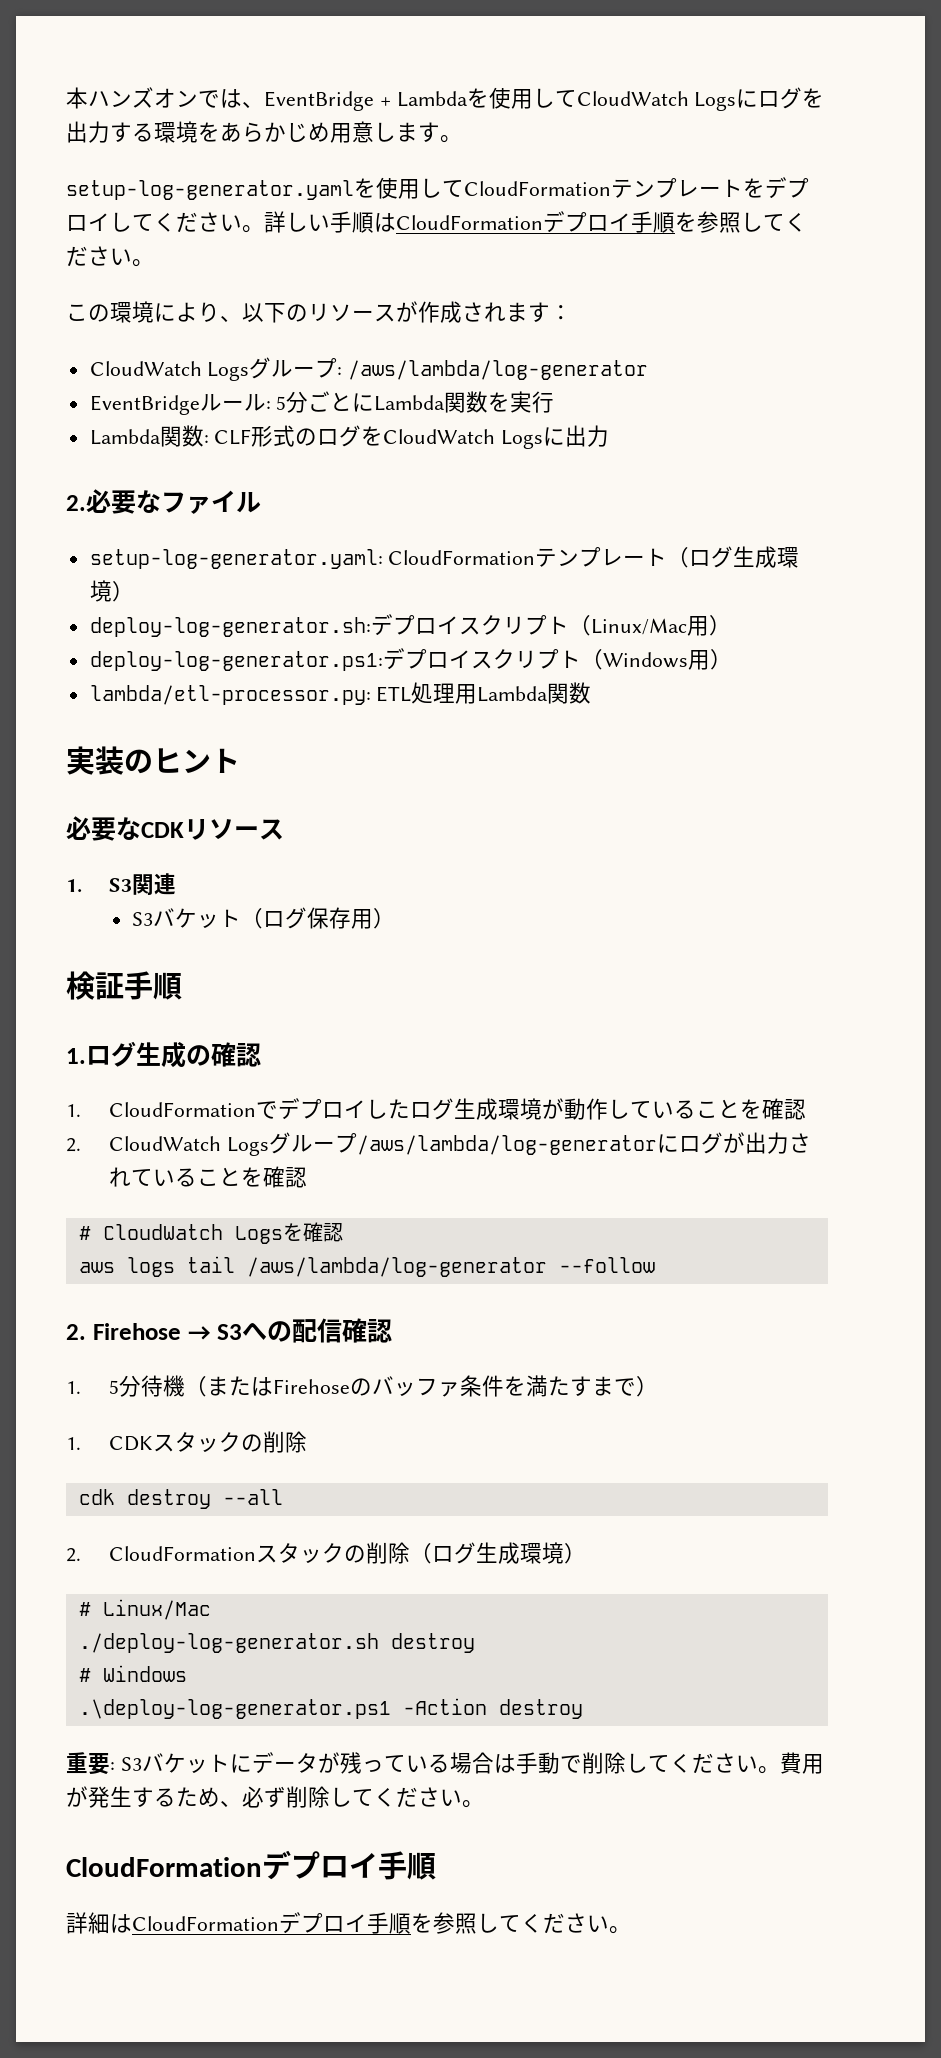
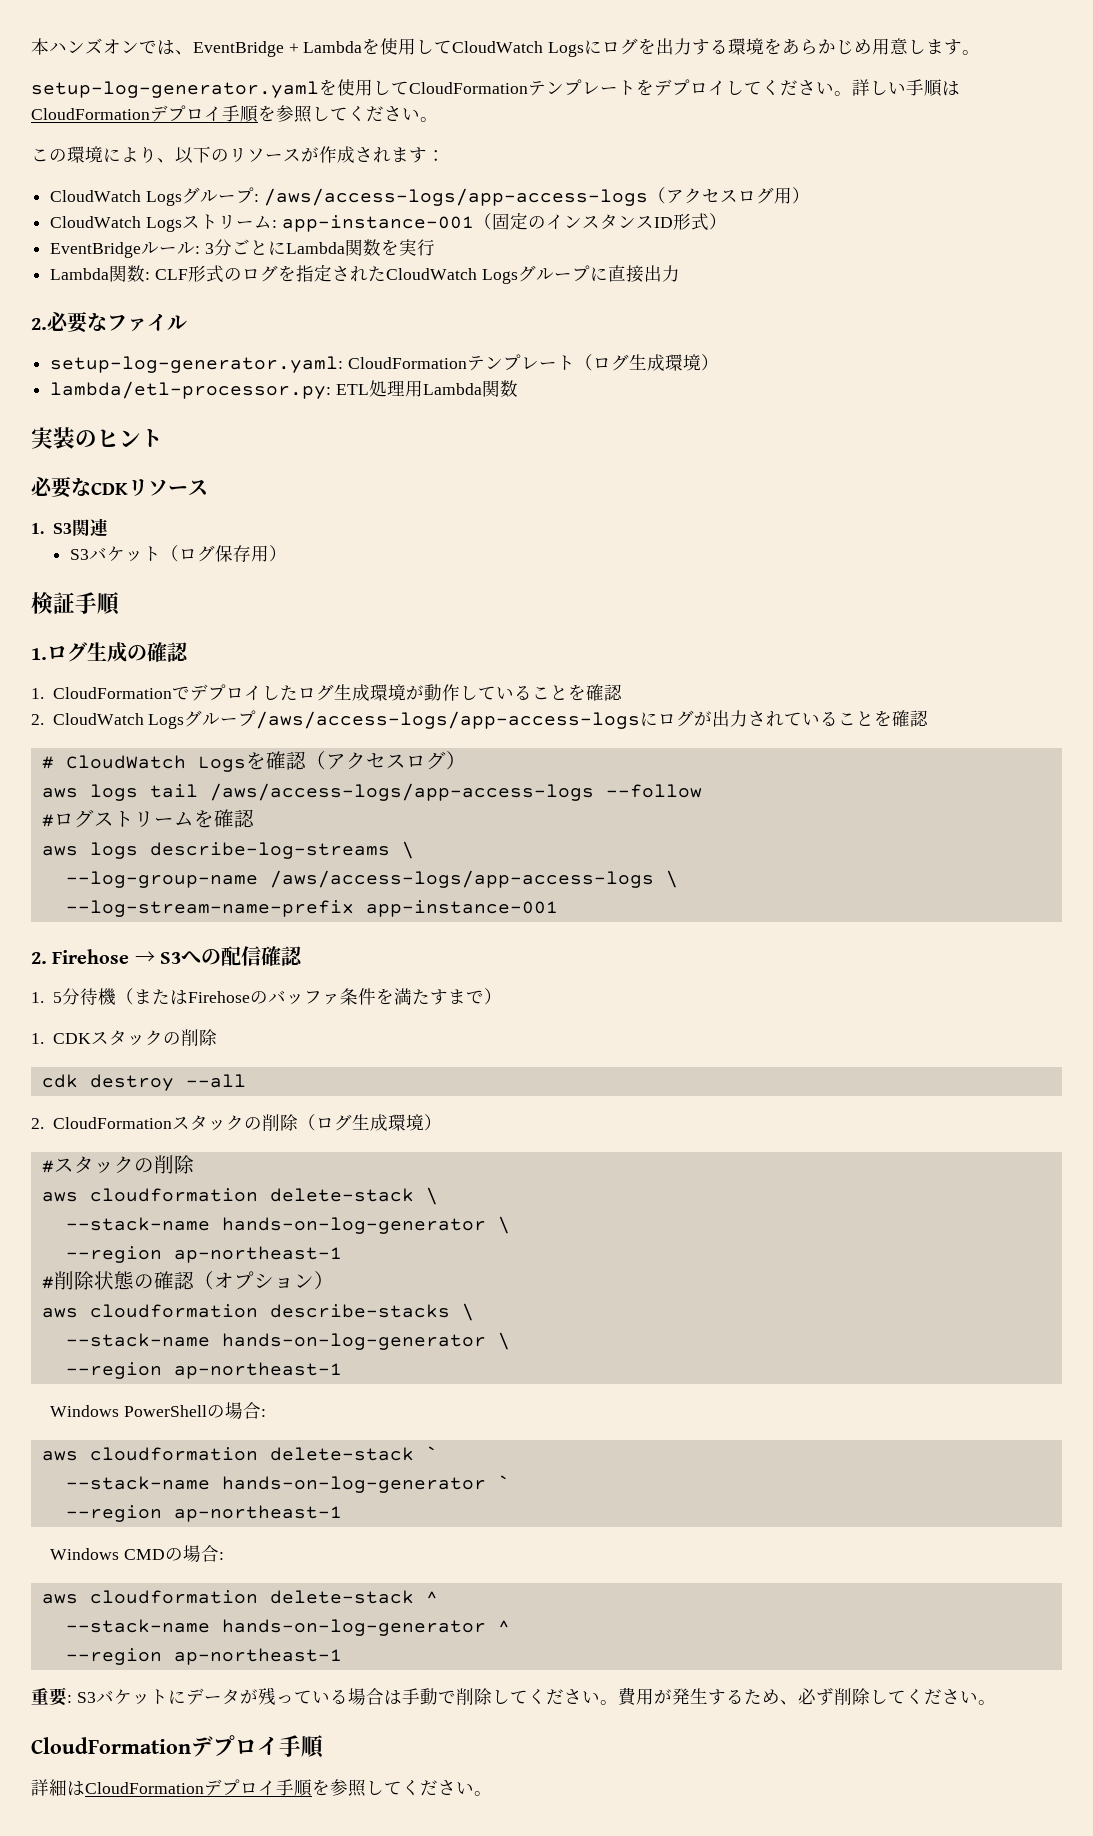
- CloudWatch Logsグループ: /aws/lambda/log-generator
+ CloudWatch Logsグループ: /aws/access-logs/app-access-logs（アクセスログ用）
+ CloudWatch Logsストリーム: app-instance-001（固定のインスタンスID形式）
- EventBridgeルール: 5分ごとにLambda関数を実行
+ EventBridgeルール: 3分ごとにLambda関数を実行
- Lambda関数: CLF形式のログをCloudWatch Logsに出力
+ Lambda関数: CLF形式のログを指定されたCloudWatch Logsグループに直接出力
- deploy-log-generator.sh:デプロイスクリプト（Linux/Mac用）
- deploy-log-generator.ps1:デプロイスクリプト（Windows用）
- 2. CloudWatch Logsグループ/aws/lambda/log-generatorにログが出力されていることを確認
+ 2. CloudWatch Logsグループ/aws/access-logs/app-access-logsにログが出力されていることを確認
- # CloudWatch Logsを確認
+ # CloudWatch Logsを確認（アクセスログ）
- aws logs tail /aws/lambda/log-generator --follow
+ aws logs tail /aws/access-logs/app-access-logs --follow
+ #ログストリームを確認
+ aws logs describe-log-streams \
+ --log-group-name /aws/access-logs/app-access-logs \
+ --log-stream-name-prefix app-instance-001
- # Linux/Mac
- ./deploy-log-generator.sh destroy
- # Windows
- .\deploy-log-generator.ps1 -Action destroy
+ #スタックの削除
+ aws cloudformation delete-stack \
+ --stack-name hands-on-log-generator \
+ --region ap-northeast-1
+ #削除状態の確認（オプション）
+ aws cloudformation describe-stacks \
+ --stack-name hands-on-log-generator \
+ --region ap-northeast-1
+ Windows PowerShellの場合:
+ aws cloudformation delete-stack `
+ --stack-name hands-on-log-generator `
+ --region ap-northeast-1
+ Windows CMDの場合:
+ aws cloudformation delete-stack ^
+ --stack-name hands-on-log-generator ^
+ --region ap-northeast-1

